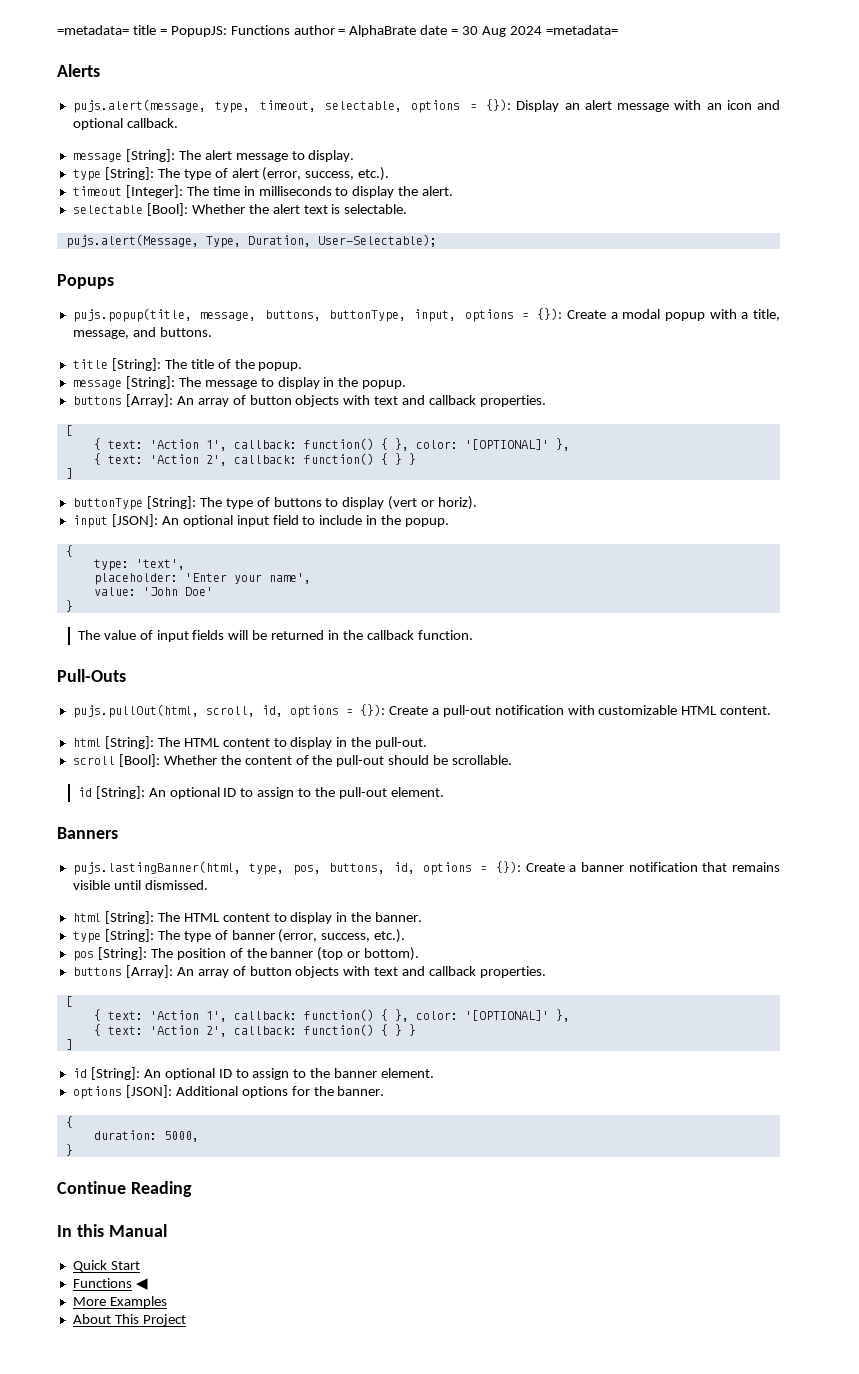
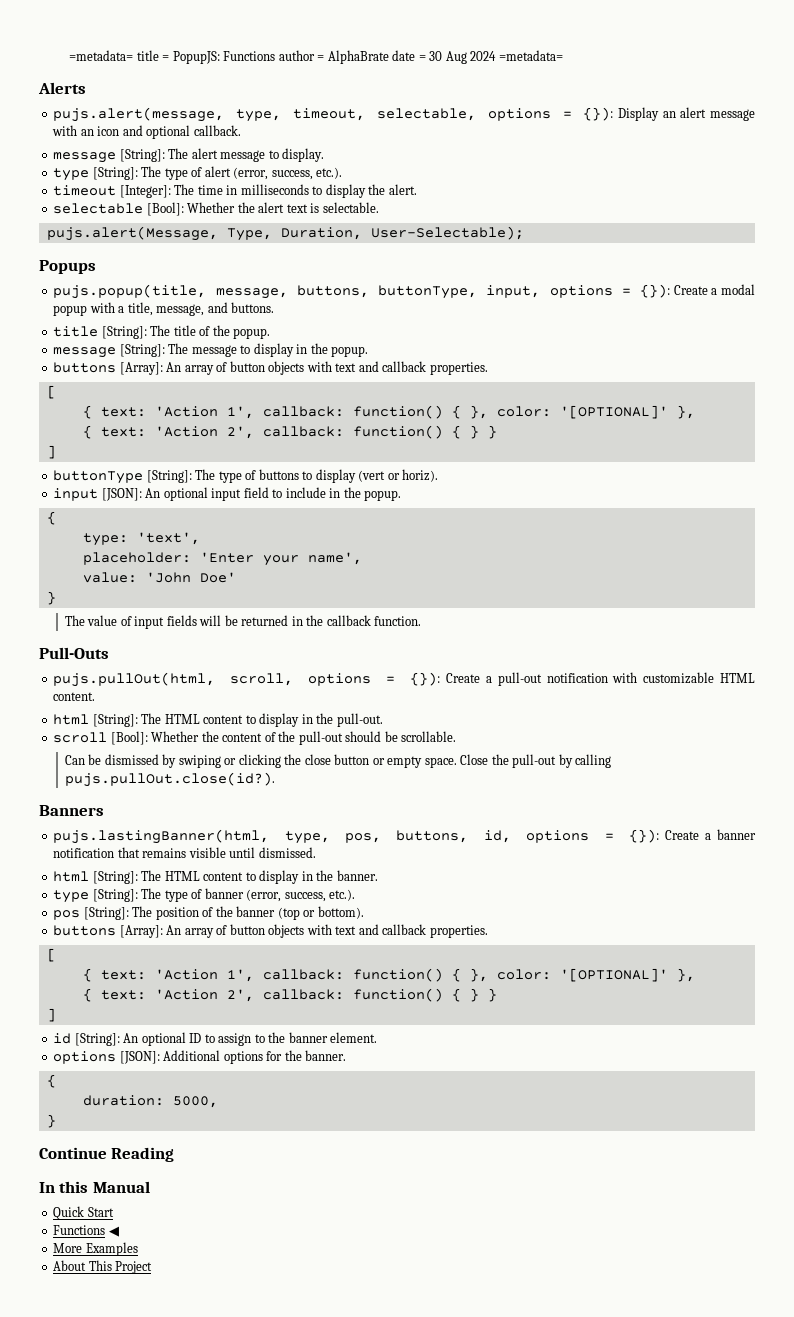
- pujs.pullOut(html, scroll, id, options = {}): Create a pull-out notification with customizable HTML content.
+ pujs.pullOut(html, scroll, options = {}): Create a pull-out notification with customizable HTML content.
- id [String]: An optional ID to assign to the pull-out element.
+ Can be dismissed by swiping or clicking the close button or empty space. Close the pull-out by calling pujs.pullOut.close(id?).

